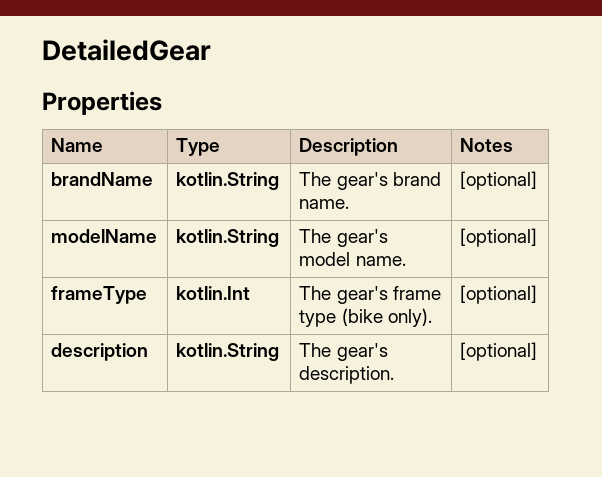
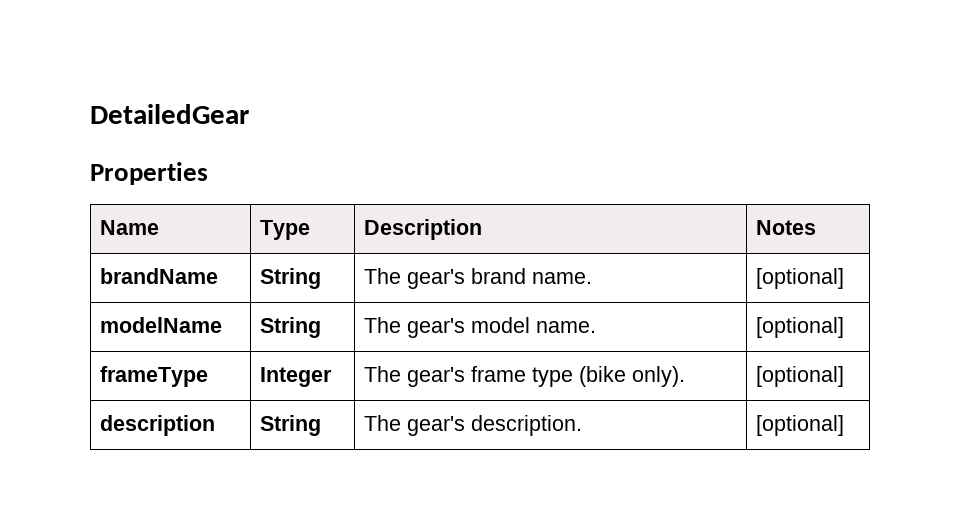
- brandName | kotlin.String | The gear's brand name. | [optional]
+ brandName | String | The gear's brand name. | [optional]
- modelName | kotlin.String | The gear's model name. | [optional]
+ modelName | String | The gear's model name. | [optional]
- frameType | kotlin.Int | The gear's frame type (bike only). | [optional]
+ frameType | Integer | The gear's frame type (bike only). | [optional]
- description | kotlin.String | The gear's description. | [optional]
+ description | String | The gear's description. | [optional]

